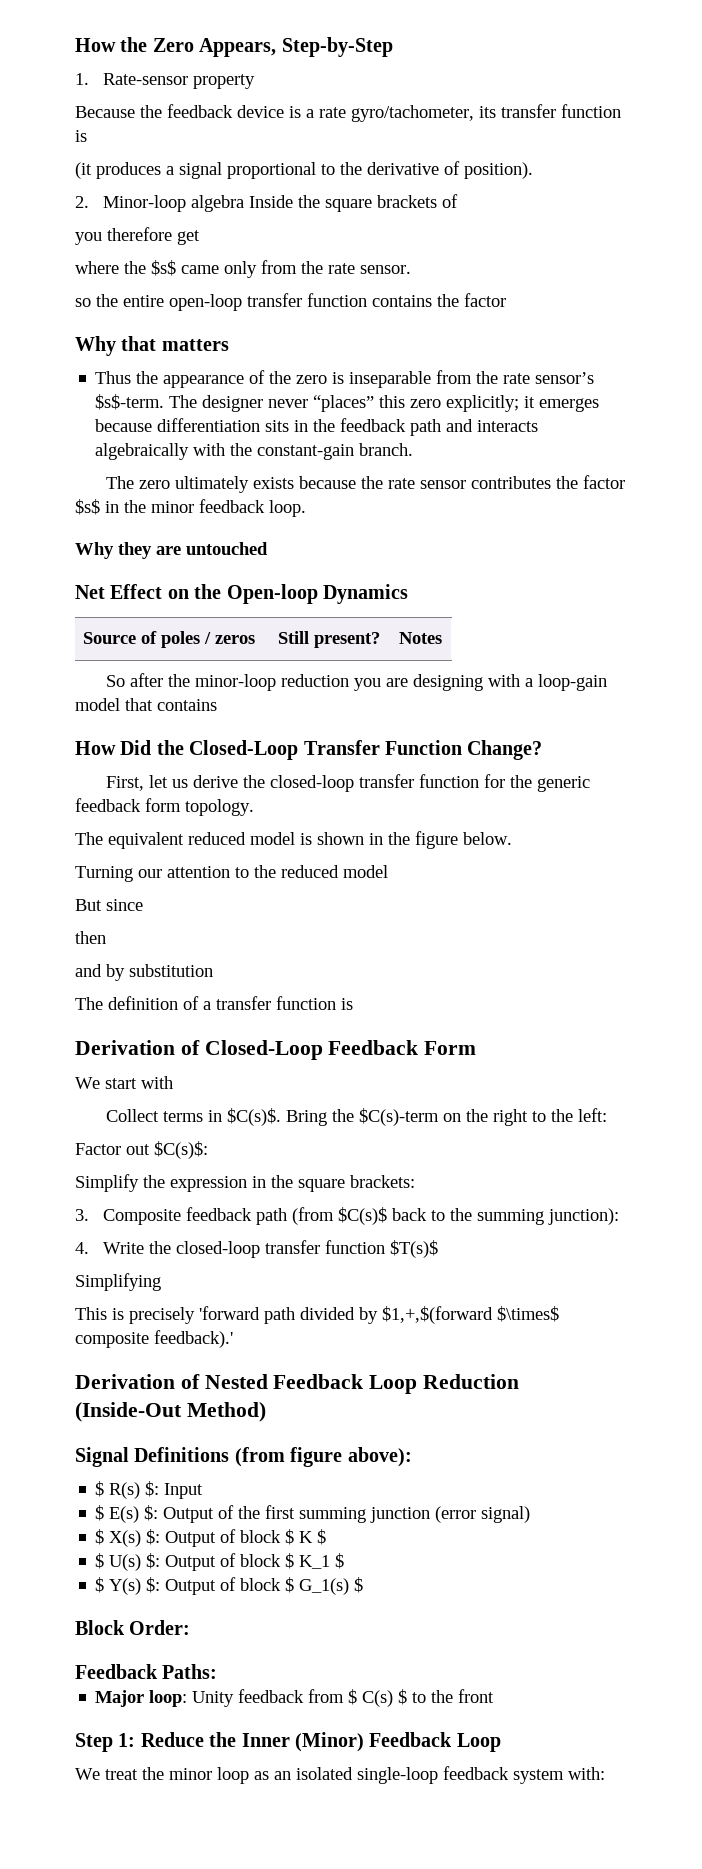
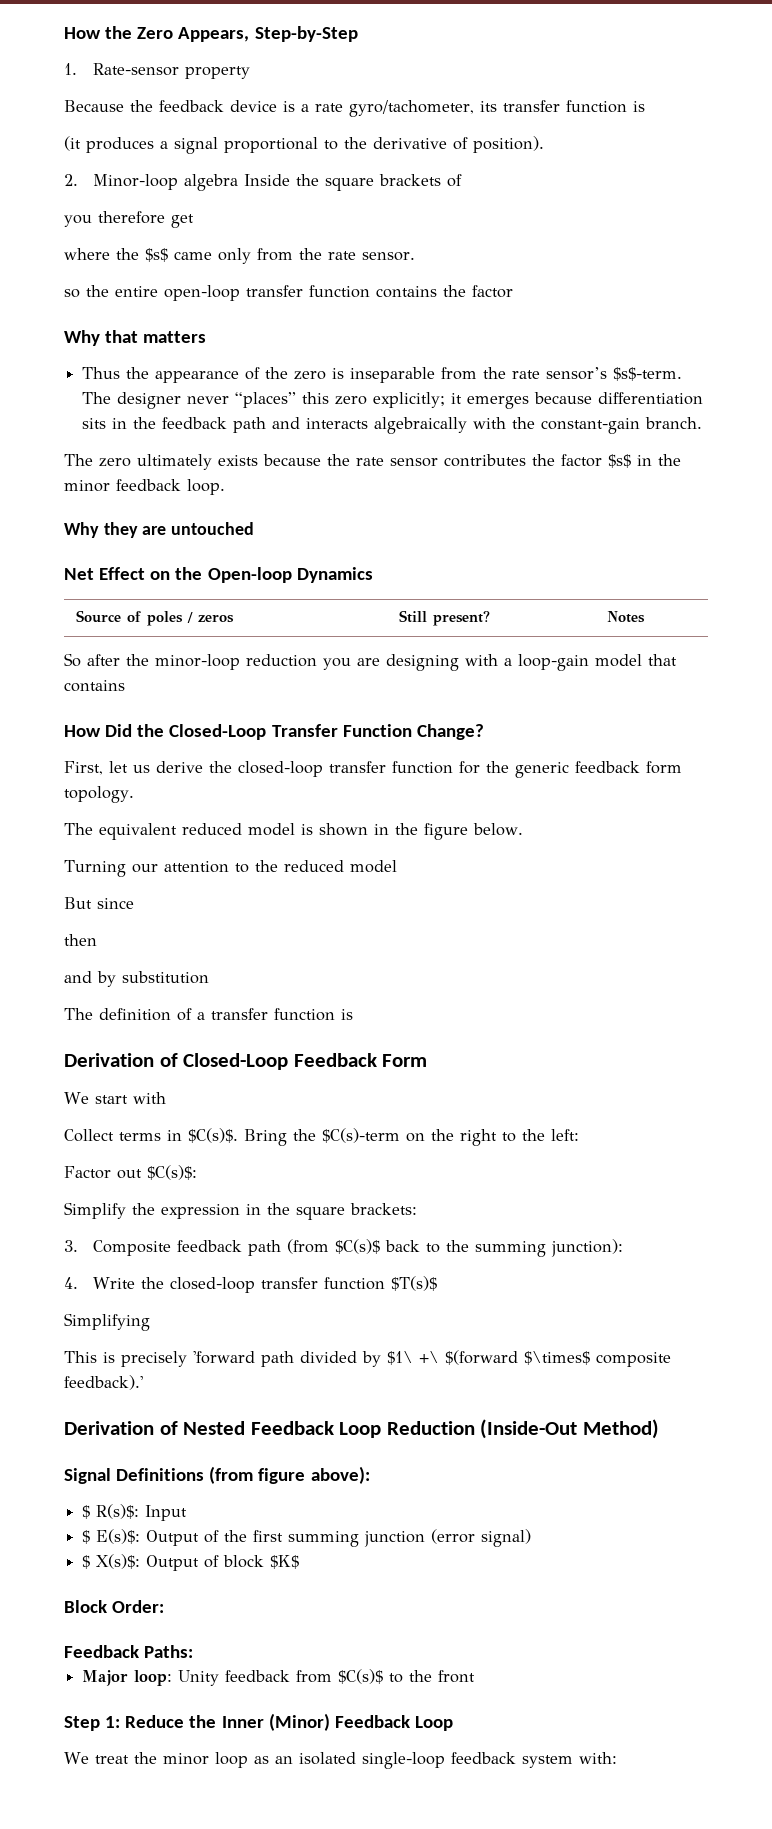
- This is precisely 'forward path divided by $1,+,$(forward $\times$ composite feedback).'
+ This is precisely 'forward path divided by $1\ +\ $(forward $\times$ composite feedback).'
- $ R(s) $: Input
+ $ R(s)$: Input
- $ E(s) $: Output of the first summing junction (error signal)
+ $ E(s)$: Output of the first summing junction (error signal)
- $ X(s) $: Output of block $ K $
- $ U(s) $: Output of block $ K_1 $
- $ Y(s) $: Output of block $ G_1(s) $
+ $ X(s)$: Output of block $K$
- Major loop: Unity feedback from $ C(s) $ to the front
+ Major loop: Unity feedback from $C(s)$ to the front

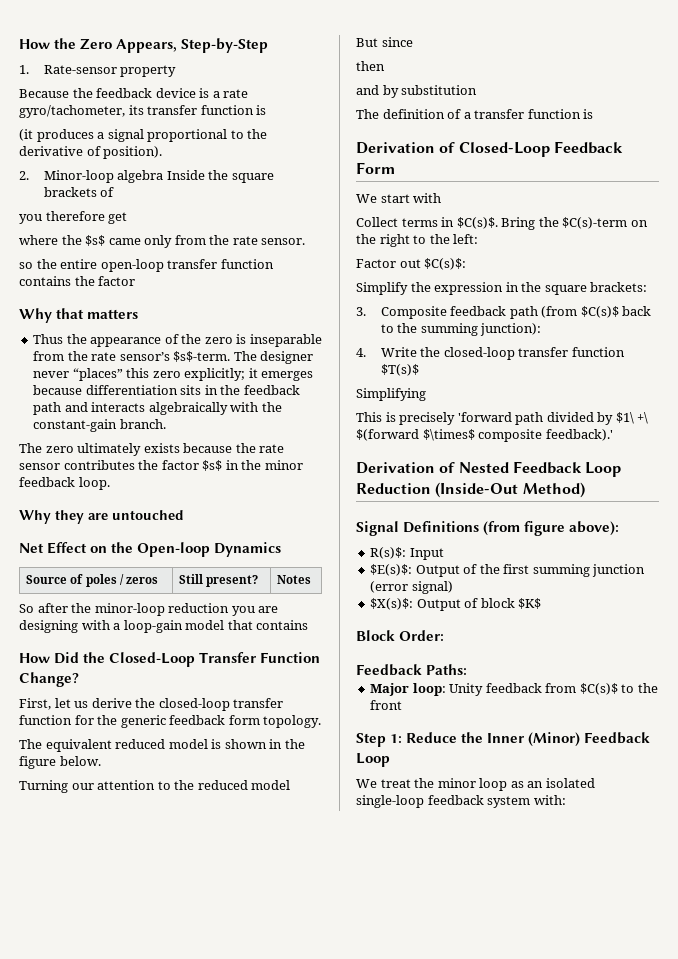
- $ R(s)$: Input
+ R(s)$: Input
- $ E(s)$: Output of the first summing junction (error signal)
+ $E(s)$: Output of the first summing junction (error signal)
- $ X(s)$: Output of block $K$
+ $X(s)$: Output of block $K$

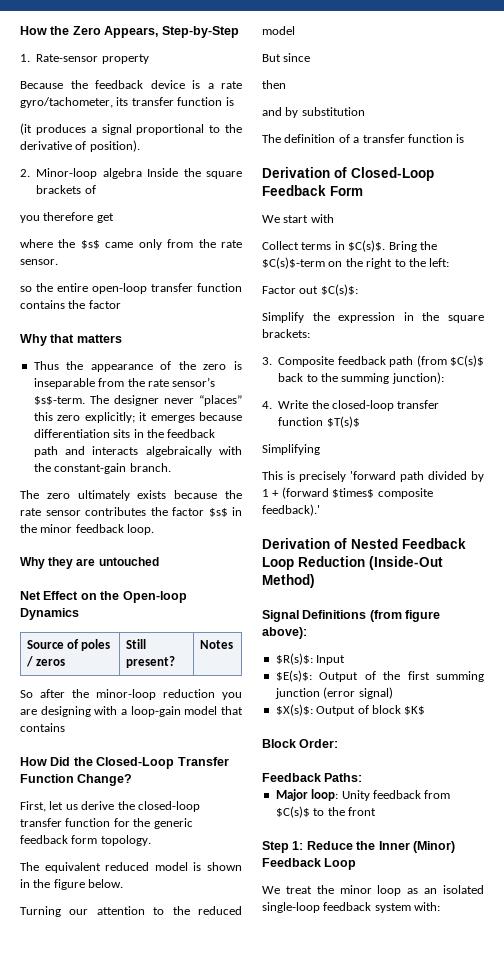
- Bring the $C(s)-term on the right to the left:
+ Bring the $C(s)$-term on the right to the left:
- This is precisely 'forward path divided by $1\ +\ $(forward $\times$ composite feedback).'
+ This is precisely 'forward path divided by 1 + (forward $times$ composite feedback).'
- R(s)$: Input
+ $R(s)$: Input

